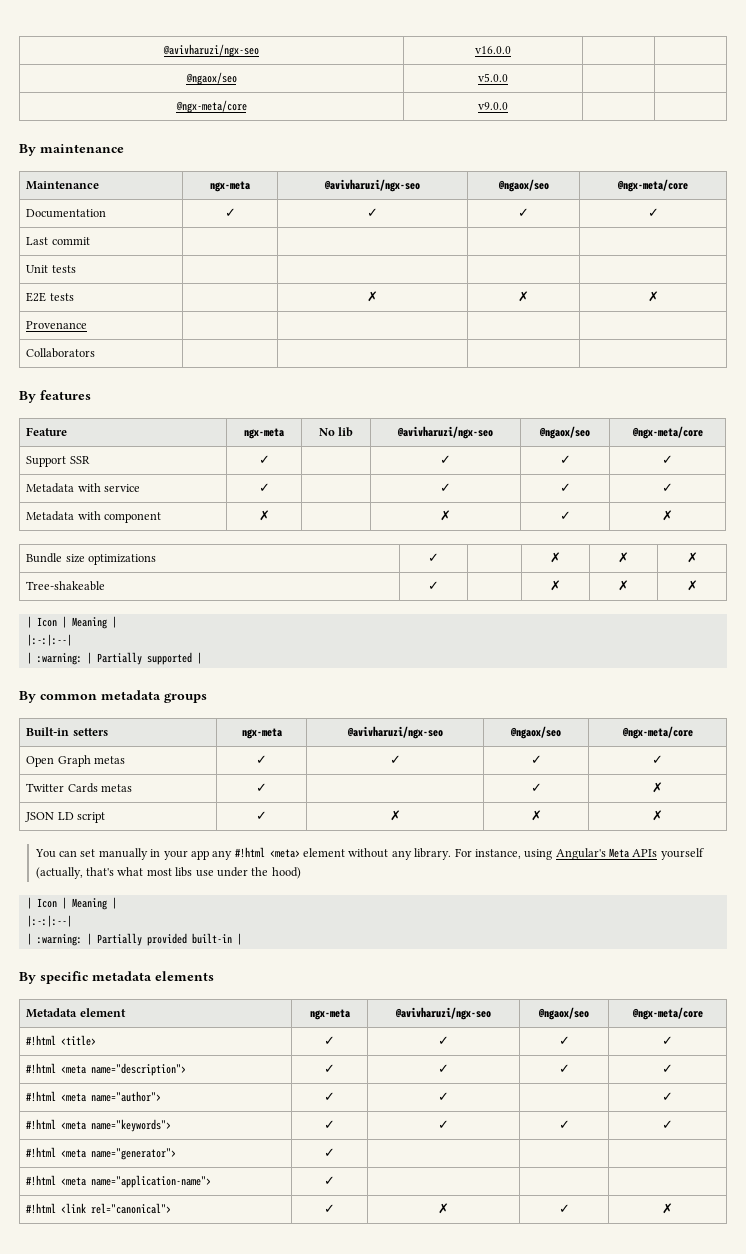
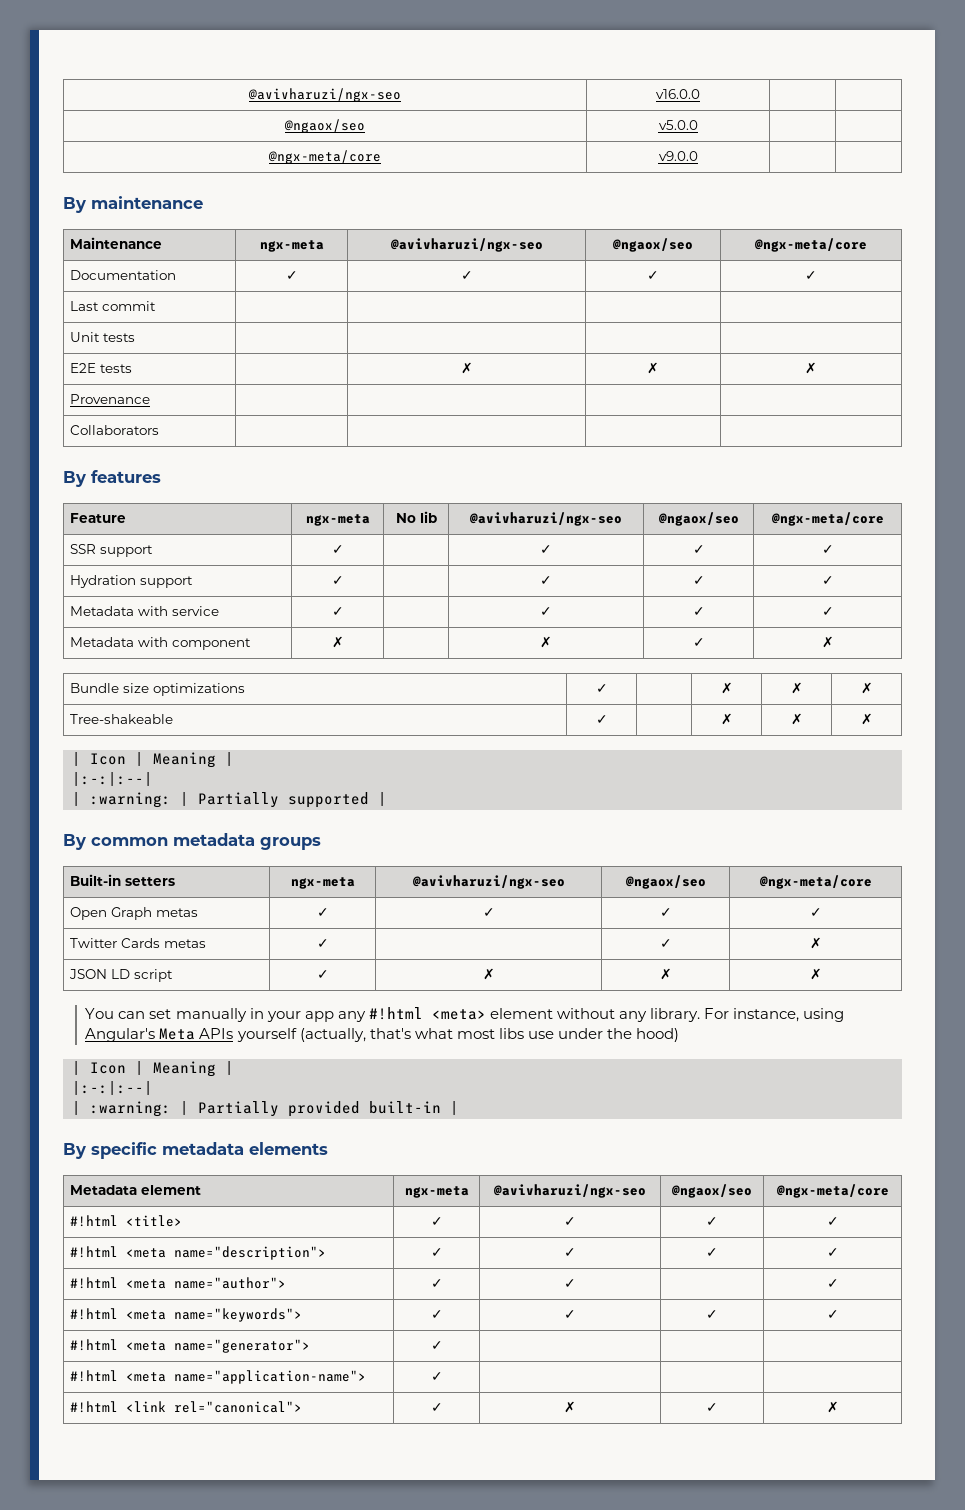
- Support SSR | ✓ | | ✓ | ✓ | ✓
+ SSR support | ✓ | | ✓ | ✓ | ✓
+ Hydration support | ✓ | | ✓ | ✓ | ✓

